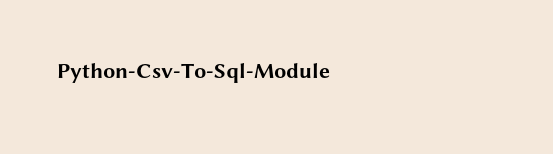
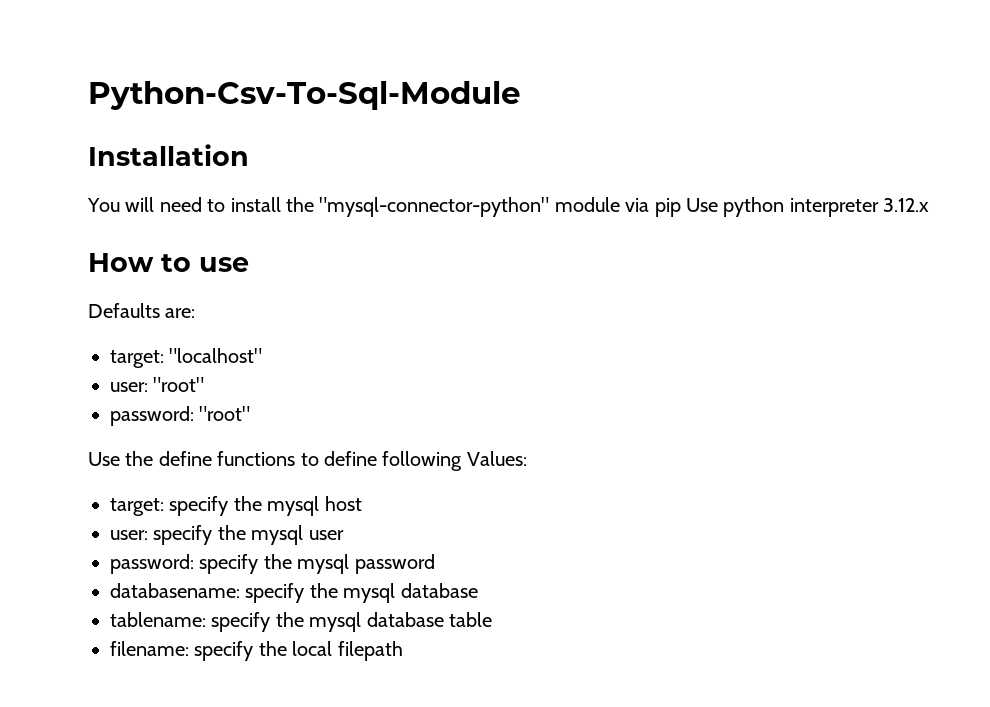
+ Installation
+ You will need to install the "mysql-connector-python" module via pip Use python interpreter 3.12.x
+ How to use
+ Defaults are:
+ target: "localhost"
+ user: "root"
+ password: "root"
+ Use the define functions to define following Values:
+ target: specify the mysql host
+ user: specify the mysql user
+ password: specify the mysql password
+ databasename: specify the mysql database
+ tablename: specify the mysql database table
+ filename: specify the local filepath

